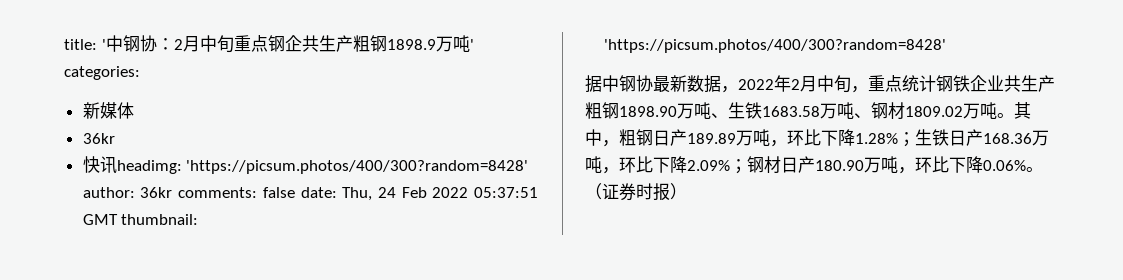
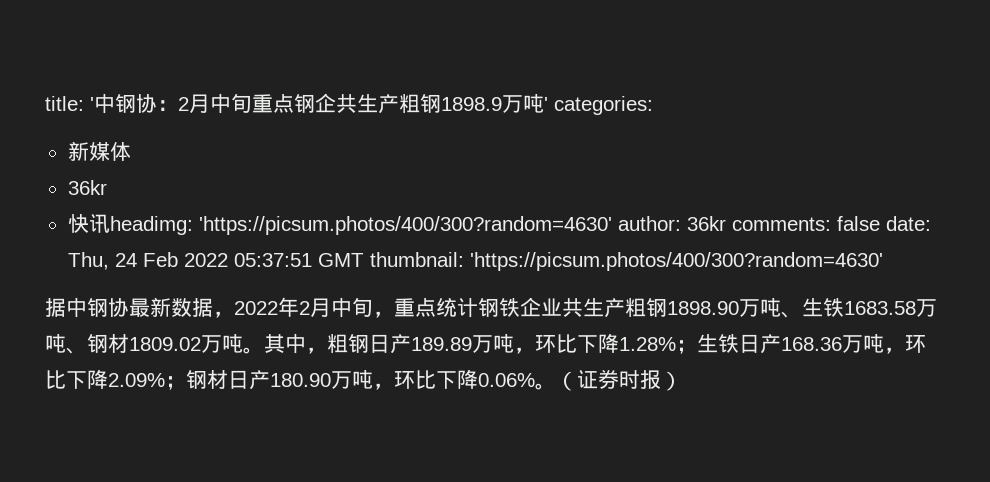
- 快讯headimg: 'https://picsum.photos/400/300?random=8428' author: 36kr comments: false date: Thu, 24 Feb 2022 05:37:51 GMT thumbnail: 'https://picsum.photos/400/300?random=8428'
+ 快讯headimg: 'https://picsum.photos/400/300?random=4630' author: 36kr comments: false date: Thu, 24 Feb 2022 05:37:51 GMT thumbnail: 'https://picsum.photos/400/300?random=4630'

